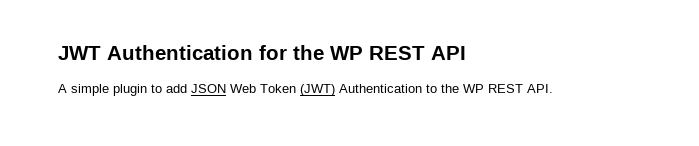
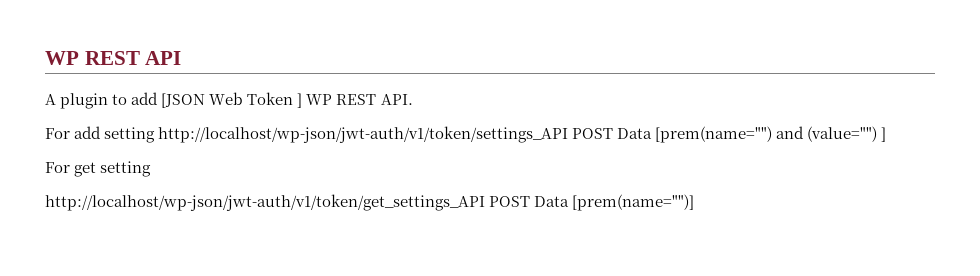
- JWT Authentication for the WP REST API
+ WP REST API
- A simple plugin to add JSON Web Token (JWT) Authentication to the WP REST API.
+ A plugin to add [JSON Web Token ] WP REST API.
+ For add setting http://localhost/wp-json/jwt-auth/v1/token/settings_API POST Data [prem(name="") and (value="") ]
+ For get setting
+ http://localhost/wp-json/jwt-auth/v1/token/get_settings_API POST Data [prem(name="")]

